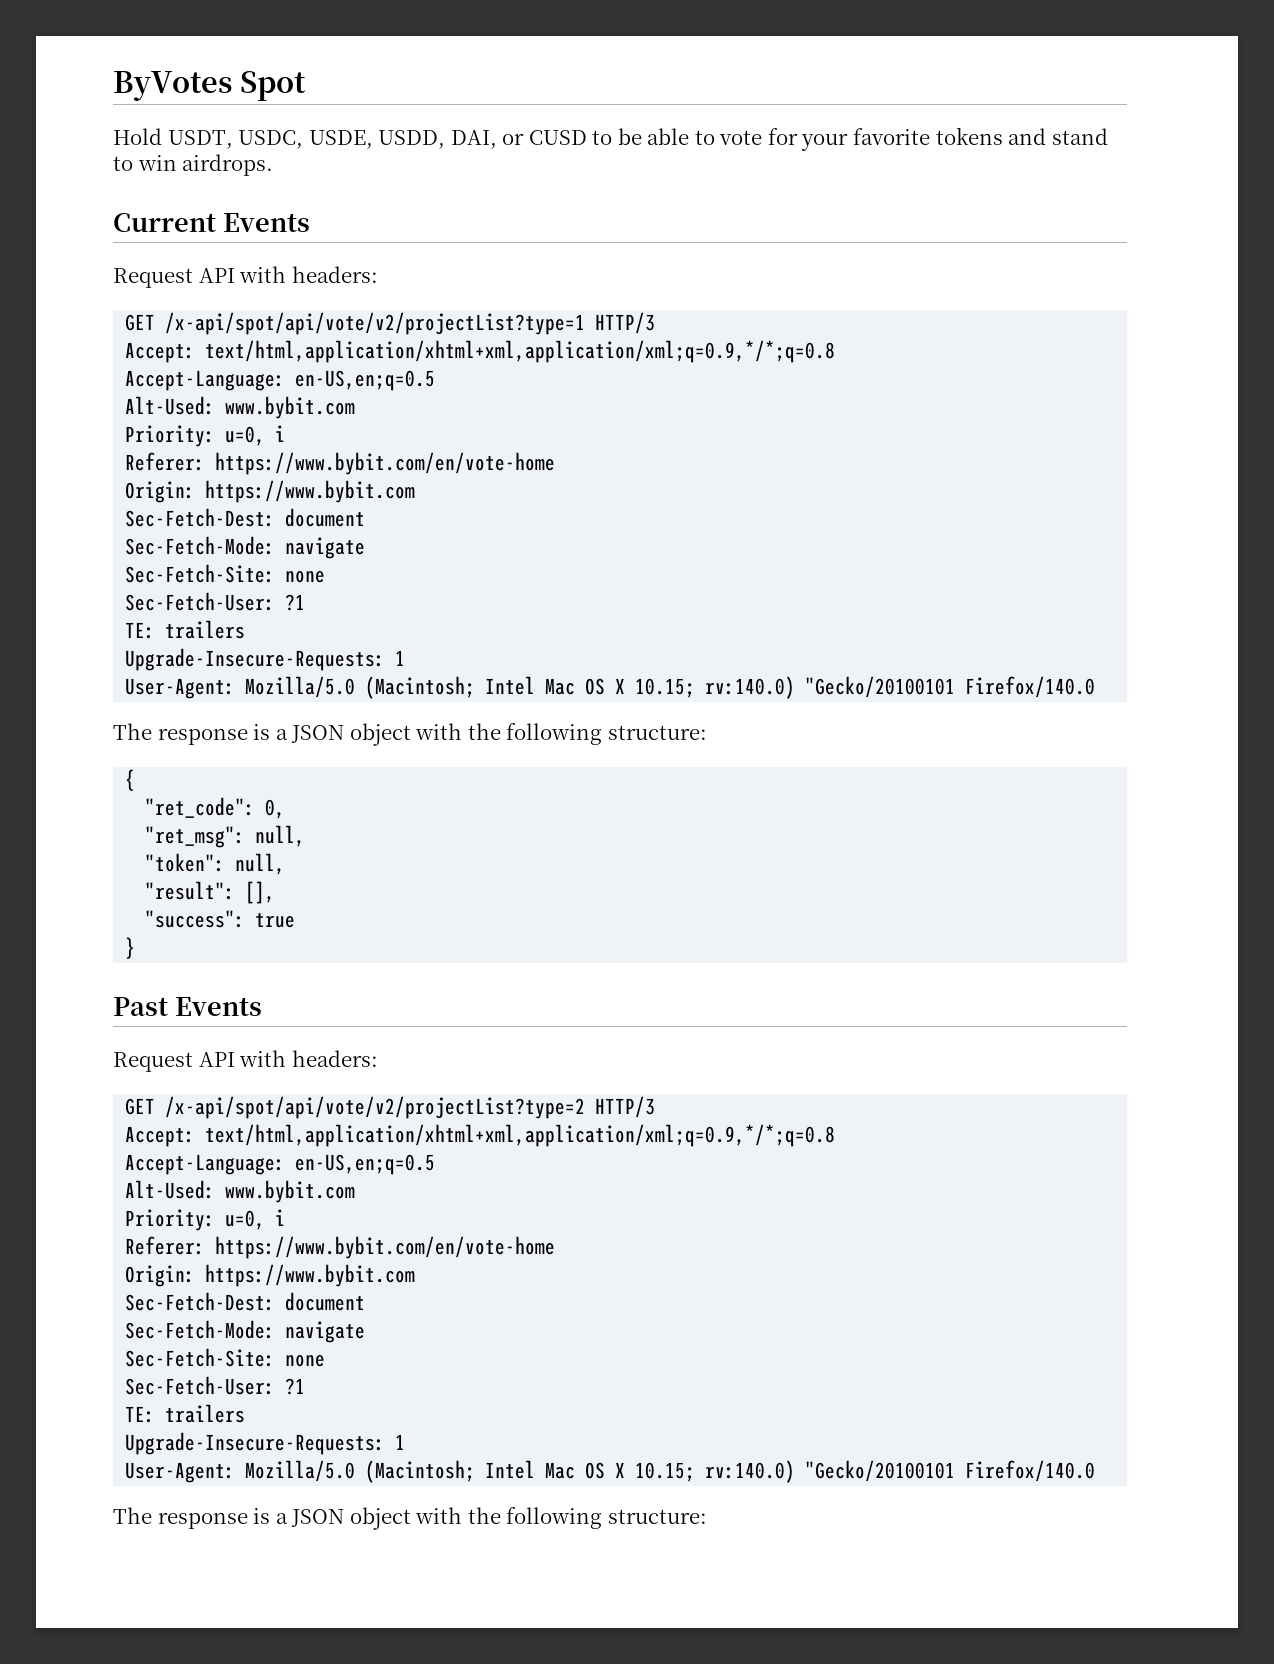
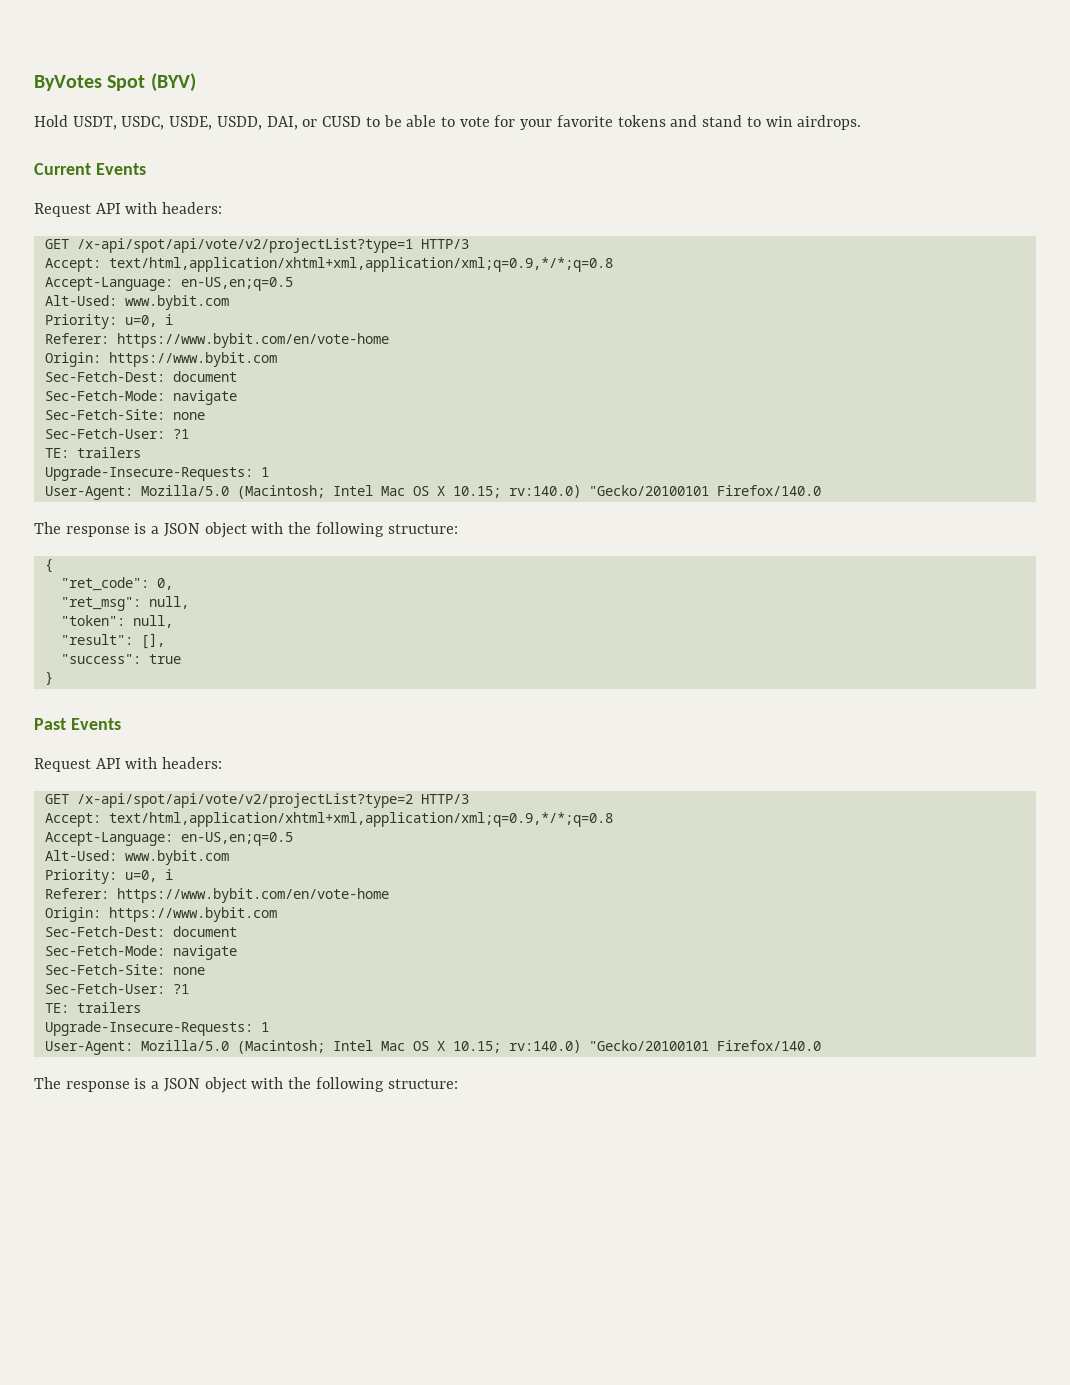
- ByVotes Spot
+ ByVotes Spot (BYV)

